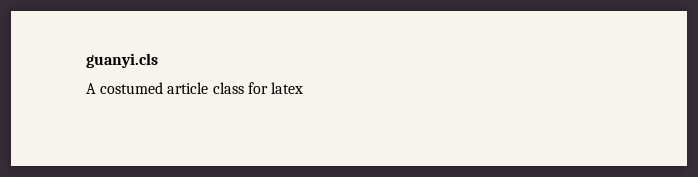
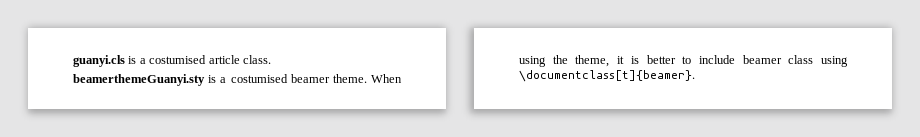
- guanyi.cls
- A costumed article class for latex
+ guanyi.cls is a costumised article class.
+ beamerthemeGuanyi.sty is a costumised beamer theme. When using the theme, it is better to include beamer class using \documentclass[t]{beamer}.

